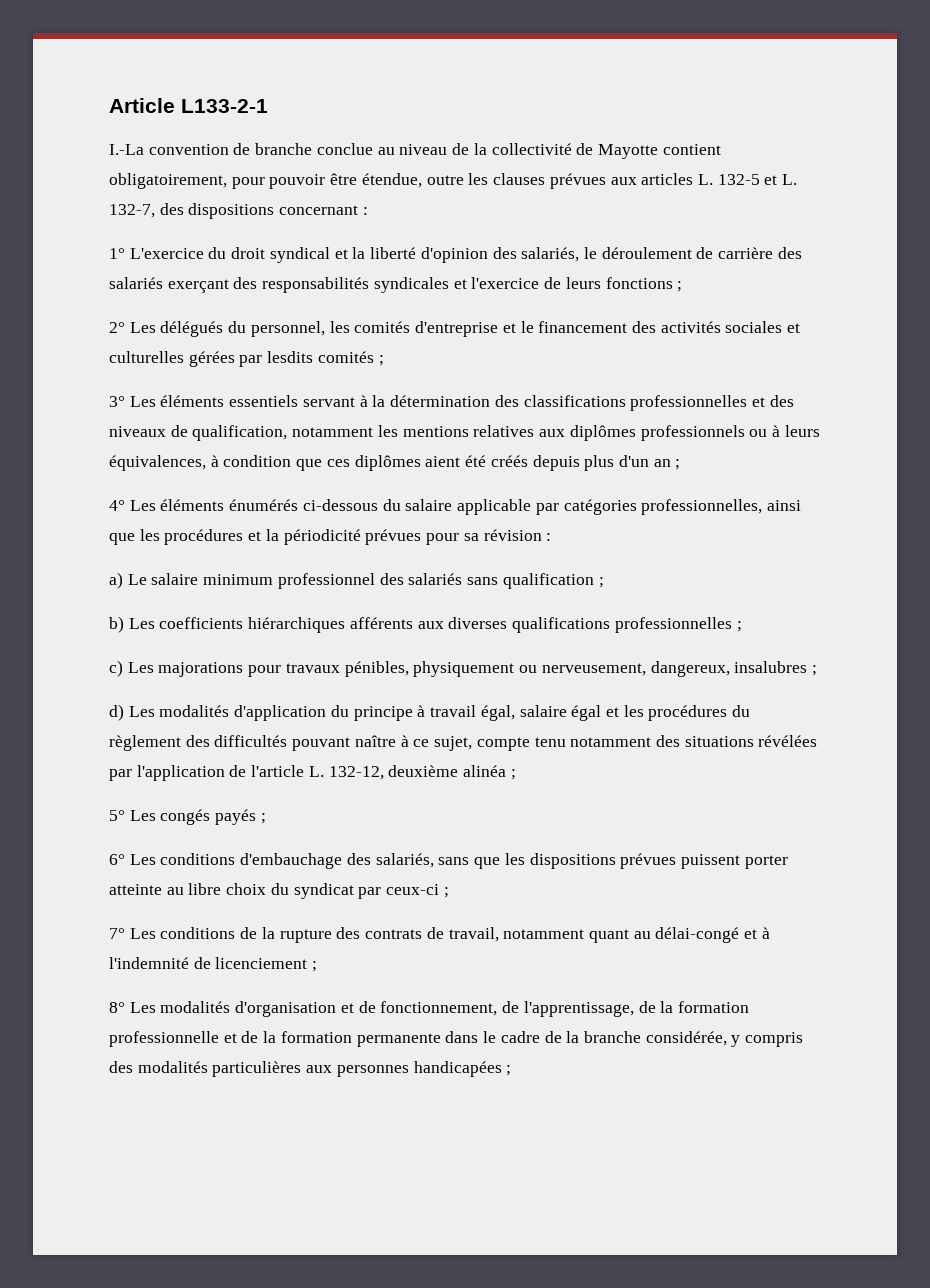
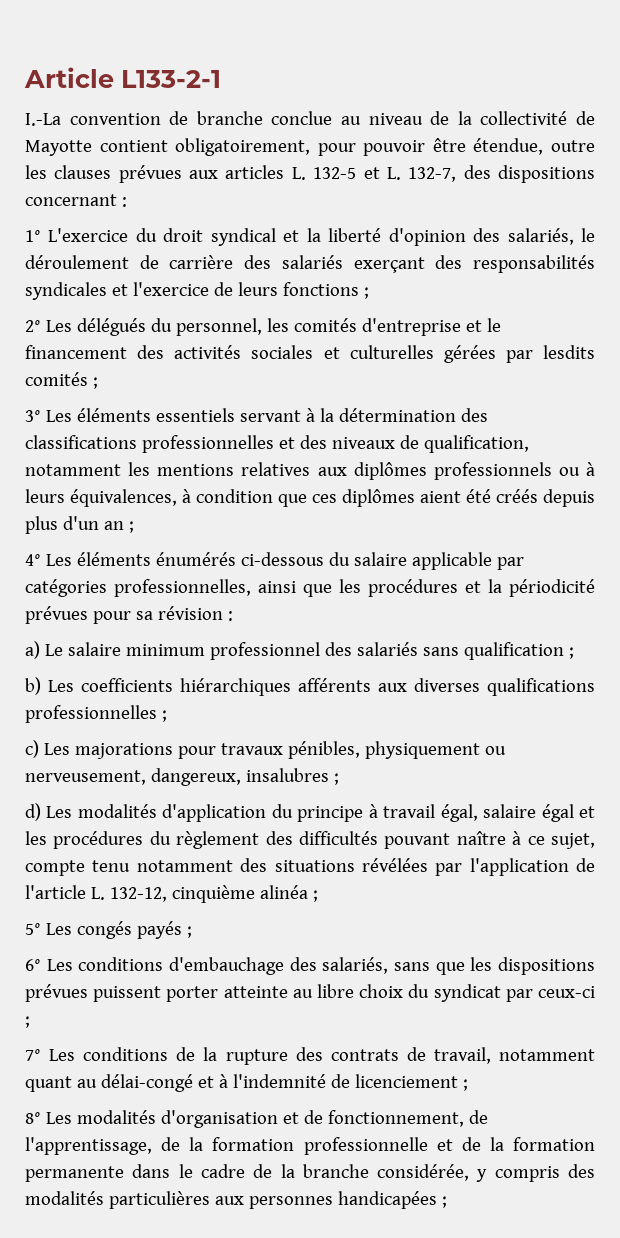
- d) Les modalités d'application du principe à travail égal, salaire égal et les procédures du règlement des difficultés pouvant naître à ce sujet, compte tenu notamment des situations révélées par l'application de l'article L. 132-12, deuxième alinéa ;
+ d) Les modalités d'application du principe à travail égal, salaire égal et les procédures du règlement des difficultés pouvant naître à ce sujet, compte tenu notamment des situations révélées par l'application de l'article L. 132-12, cinquième alinéa ;

